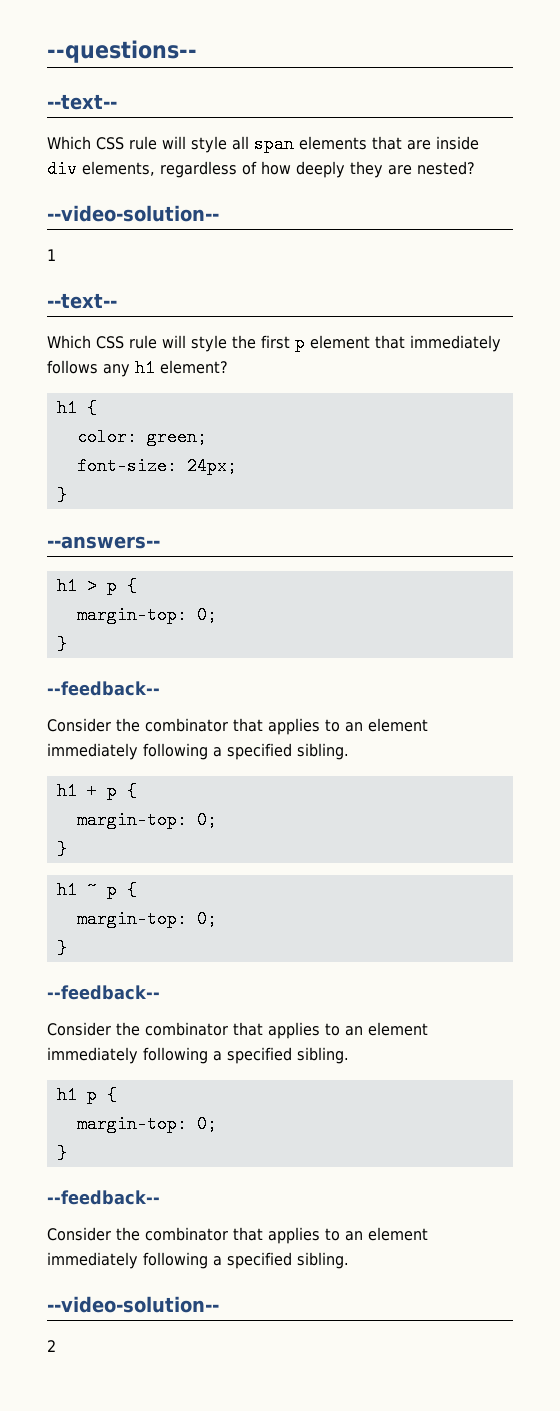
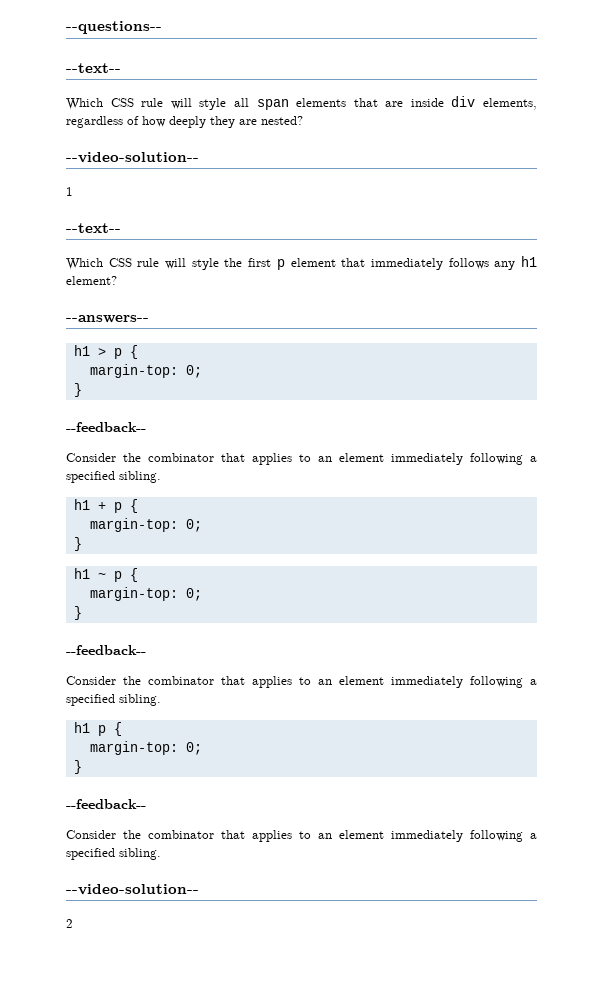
- h1 {
- color: green;
- font-size: 24px;
- }

